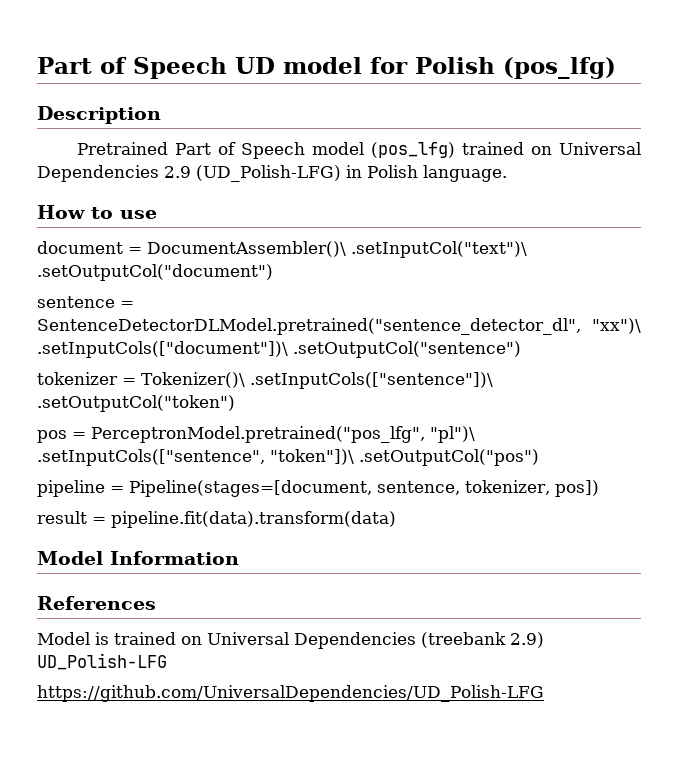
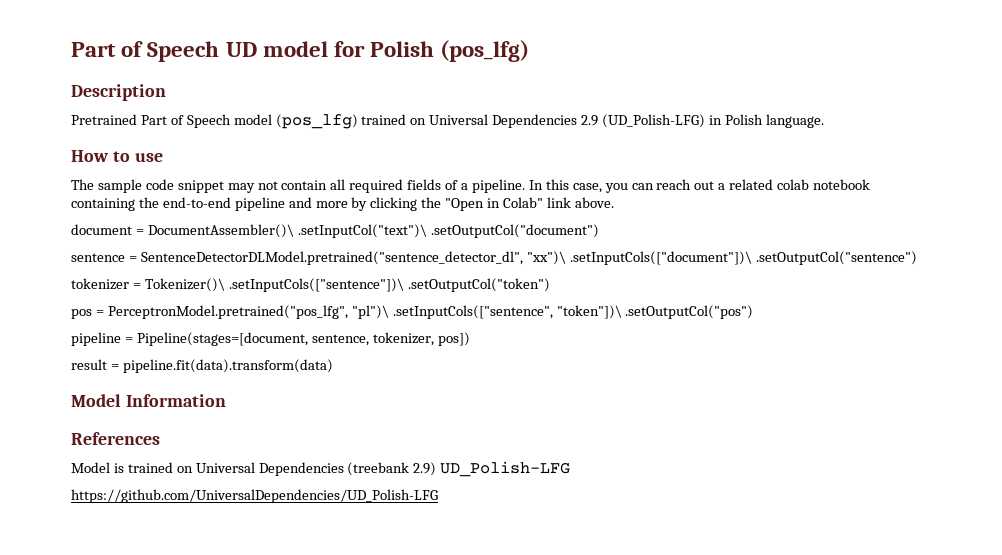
+ The sample code snippet may not contain all required fields of a pipeline. In this case, you can reach out a related colab notebook containing the end-to-end pipeline and more by clicking the "Open in Colab" link above.

